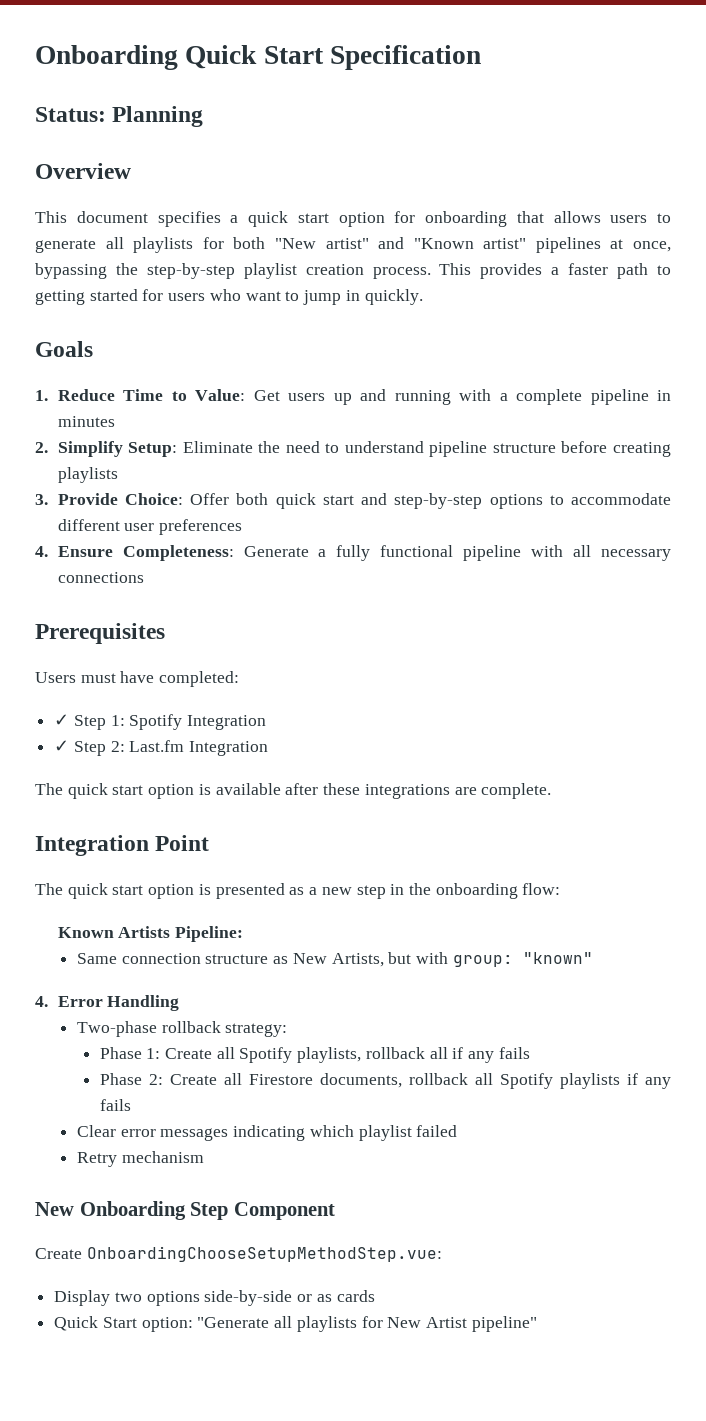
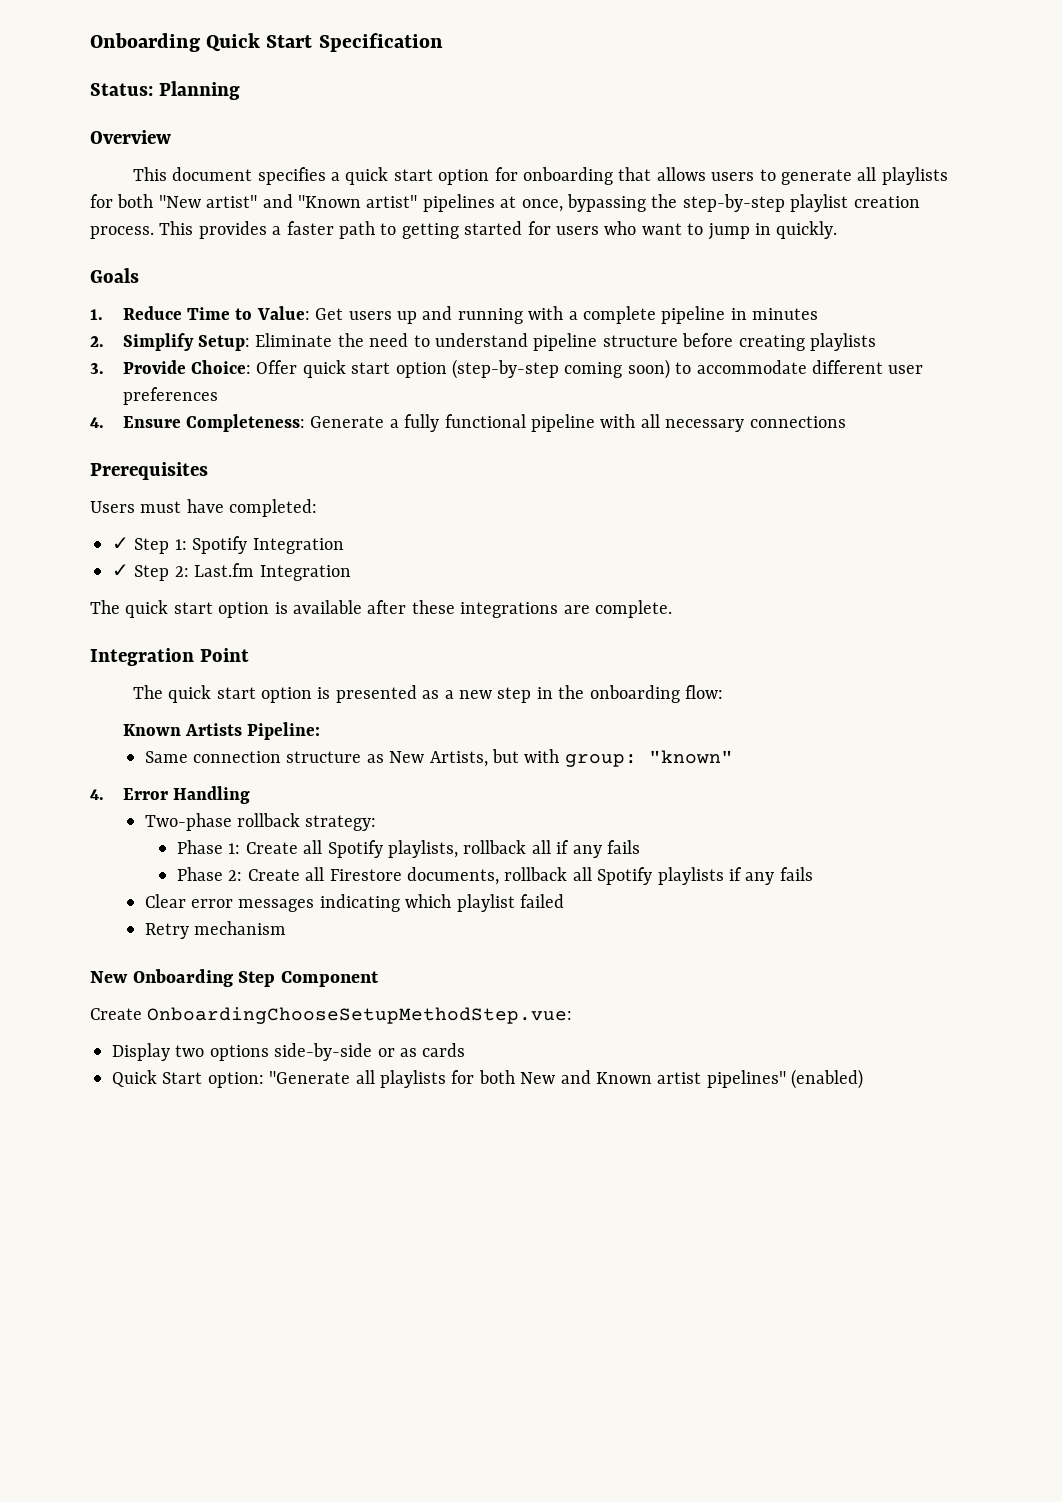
- 3. Provide Choice: Offer both quick start and step-by-step options to accommodate different user preferences
+ 3. Provide Choice: Offer quick start option (step-by-step coming soon) to accommodate different user preferences
- Quick Start option: "Generate all playlists for New Artist pipeline"
+ Quick Start option: "Generate all playlists for both New and Known artist pipelines" (enabled)

